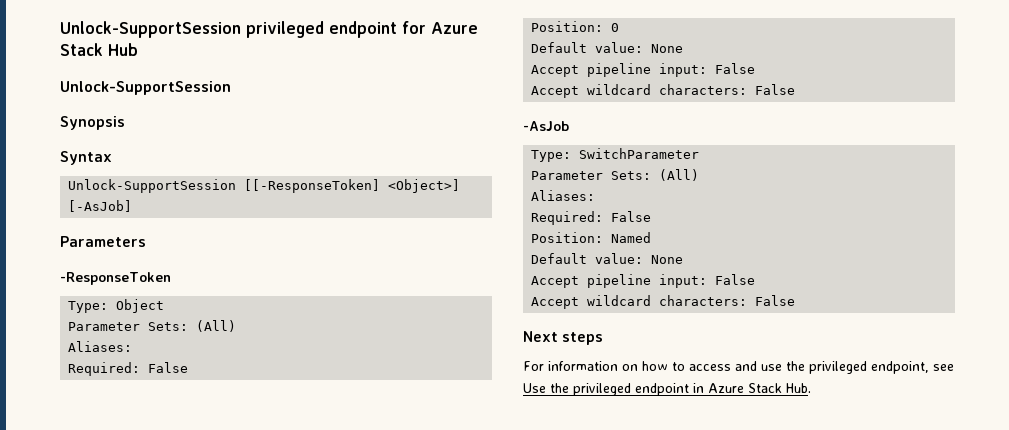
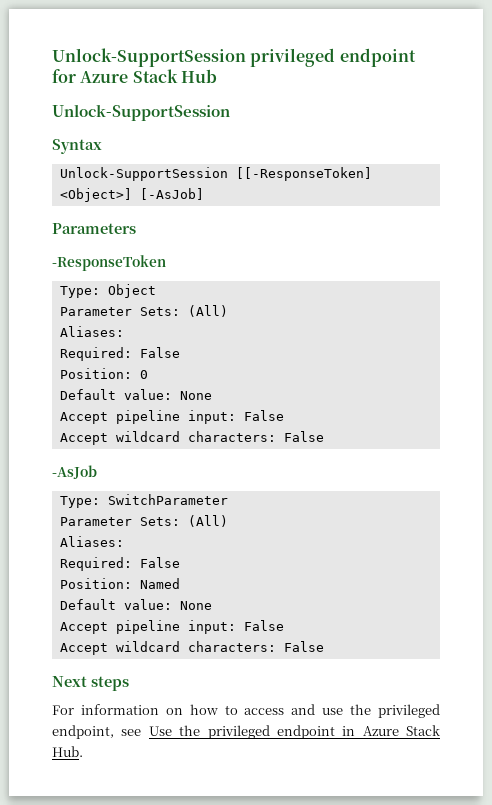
- Synopsis

